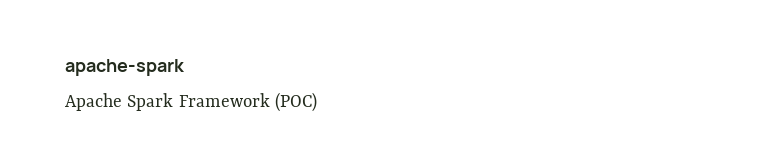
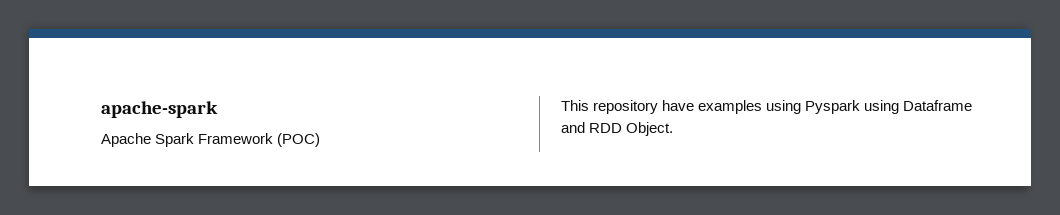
+ This repository have examples using Pyspark using Dataframe and RDD Object.

